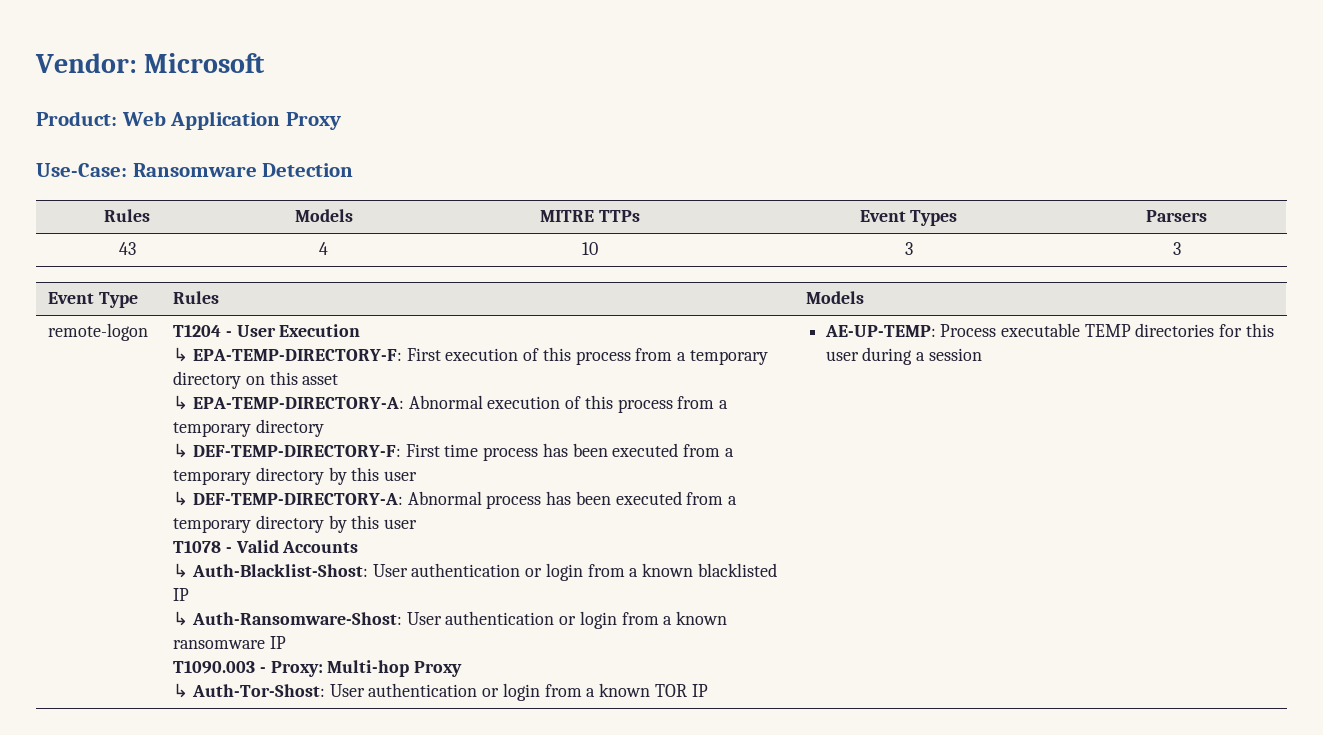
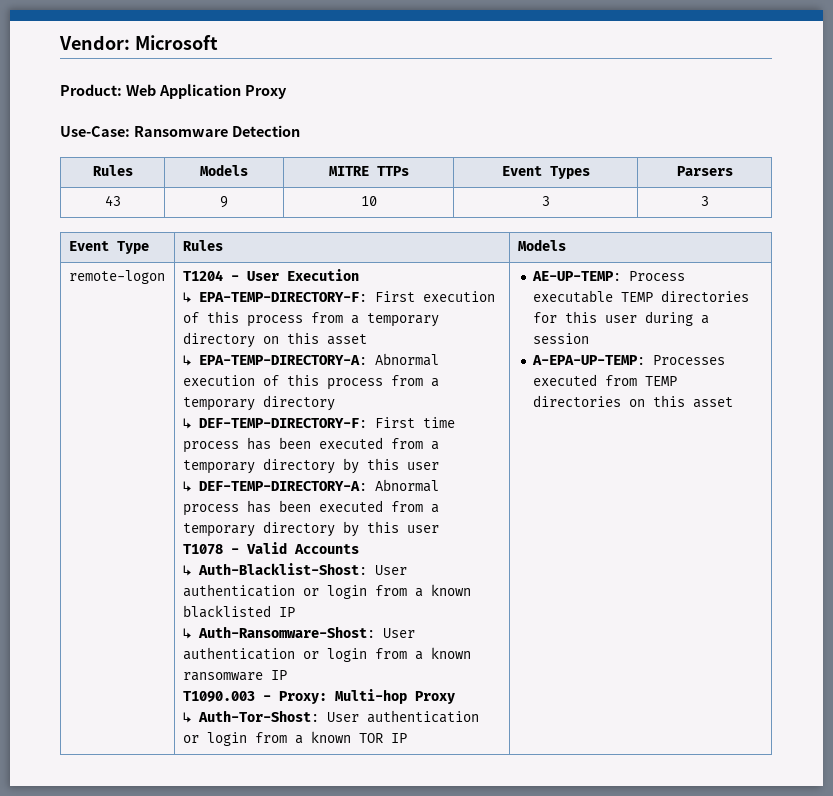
- 43 | 4 | 10 | 3 | 3
+ 43 | 9 | 10 | 3 | 3
+ A-EPA-UP-TEMP: Processes executed from TEMP directories on this asset

